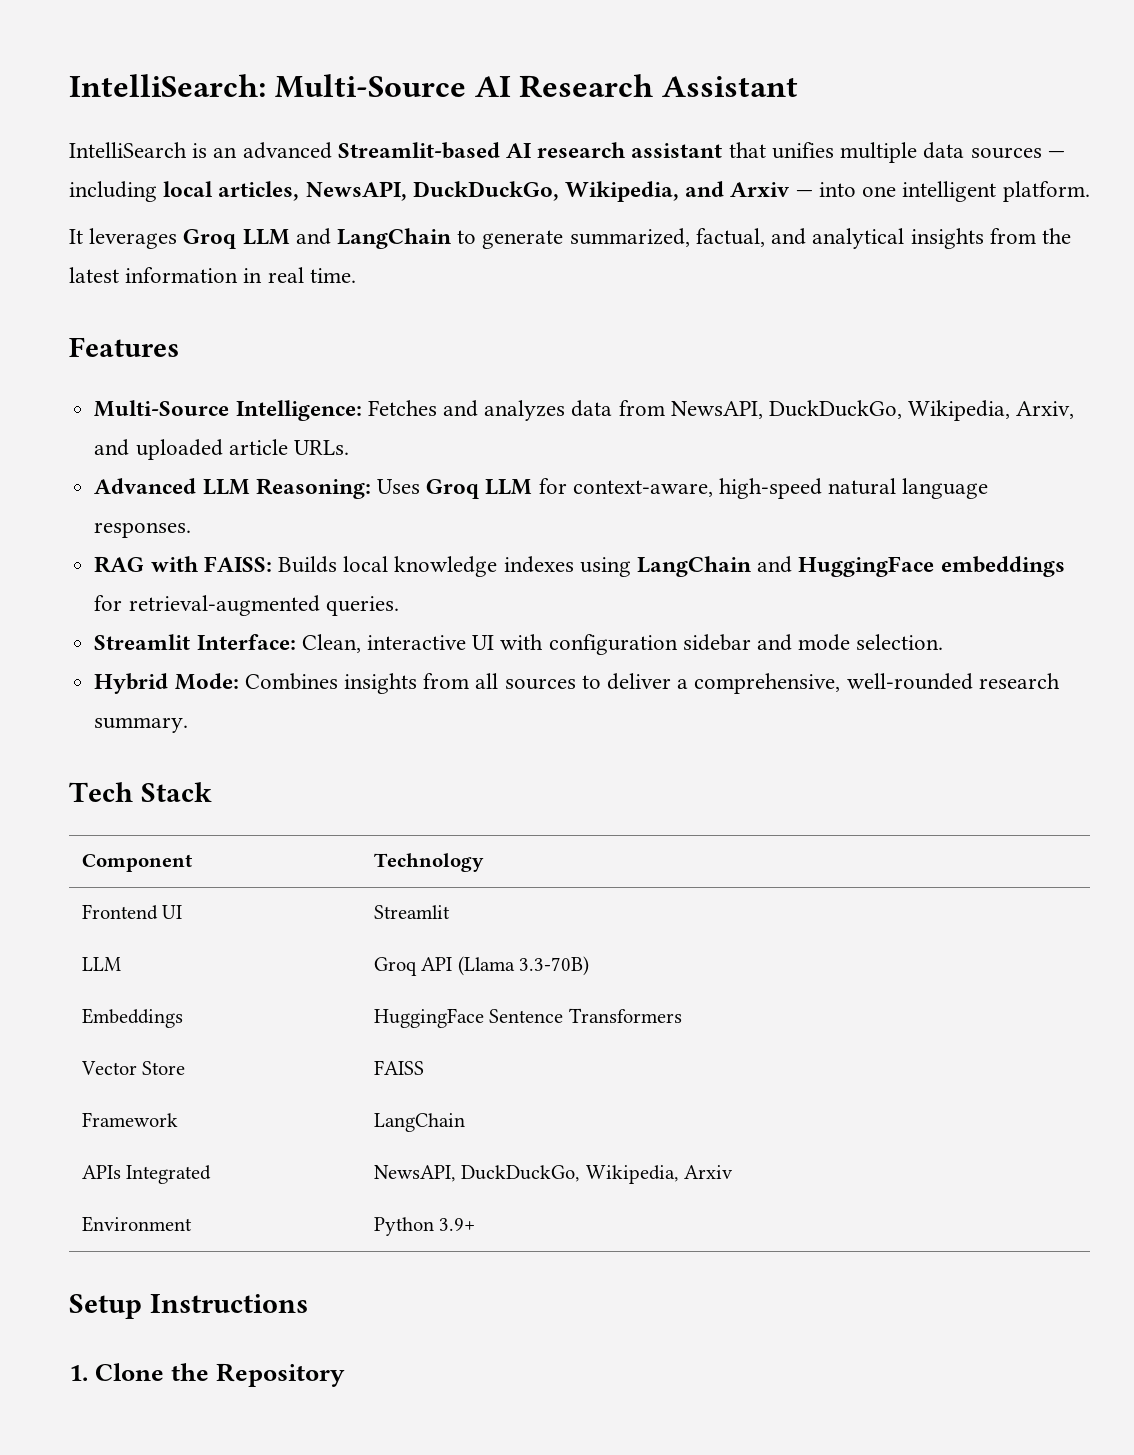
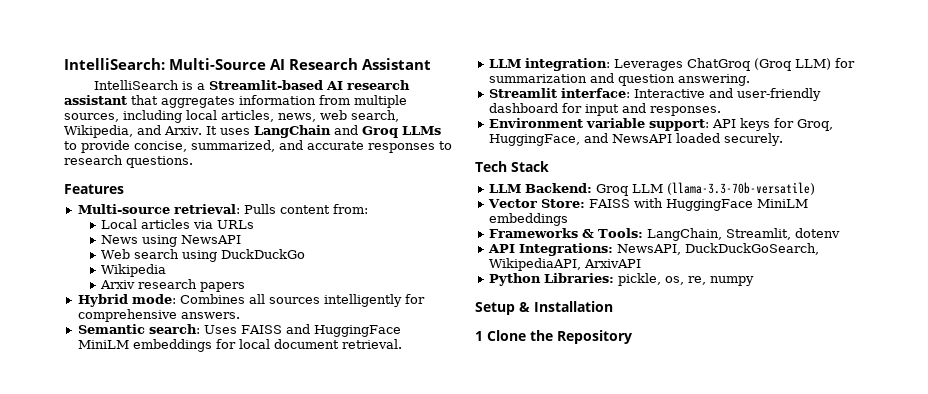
- IntelliSearch is an advanced Streamlit-based AI research assistant that unifies multiple data sources — including local articles, NewsAPI, DuckDuckGo, Wikipedia, and Arxiv — into one intelligent platform.
- It leverages Groq LLM and LangChain to generate summarized, factual, and analytical insights from the latest information in real time.
+ IntelliSearch is a Streamlit-based AI research assistant that aggregates information from multiple sources, including local articles, news, web search, Wikipedia, and Arxiv. It uses LangChain and Groq LLMs to provide concise, summarized, and accurate responses to research questions.
  Features
- Multi-Source Intelligence: Fetches and analyzes data from NewsAPI, DuckDuckGo, Wikipedia, Arxiv, and uploaded article URLs.
- Advanced LLM Reasoning: Uses Groq LLM for context-aware, high-speed natural language responses.
- RAG with FAISS: Builds local knowledge indexes using LangChain and HuggingFace embeddings for retrieval-augmented queries.
- Streamlit Interface: Clean, interactive UI with configuration sidebar and mode selection.
- Hybrid Mode: Combines insights from all sources to deliver a comprehensive, well-rounded research summary.
+ Multi-source retrieval: Pulls content from:
+ Local articles via URLs
+ News using NewsAPI
+ Web search using DuckDuckGo
+ Wikipedia
+ Arxiv research papers
+ Hybrid mode: Combines all sources intelligently for comprehensive answers.
+ Semantic search: Uses FAISS and HuggingFace MiniLM embeddings for local document retrieval.
+ LLM integration: Leverages ChatGroq (Groq LLM) for summarization and question answering.
+ Streamlit interface: Interactive and user-friendly dashboard for input and responses.
+ Environment variable support: API keys for Groq, HuggingFace, and NewsAPI loaded securely.
  Tech Stack
- Component | Technology
- Frontend UI | Streamlit
- LLM | Groq API (Llama 3.3-70B)
- Embeddings | HuggingFace Sentence Transformers
- Vector Store | FAISS
- Framework | LangChain
- APIs Integrated | NewsAPI, DuckDuckGo, Wikipedia, Arxiv
- Environment | Python 3.9+
- Setup Instructions
- 1. Clone the Repository
+ LLM Backend: Groq LLM (llama-3.3-70b-versatile)
+ Vector Store: FAISS with HuggingFace MiniLM embeddings
+ Frameworks & Tools: LangChain, Streamlit, dotenv
+ API Integrations: NewsAPI, DuckDuckGoSearch, WikipediaAPI, ArxivAPI
+ Python Libraries: pickle, os, re, numpy
+ Setup & Installation
+ 1 Clone the Repository

